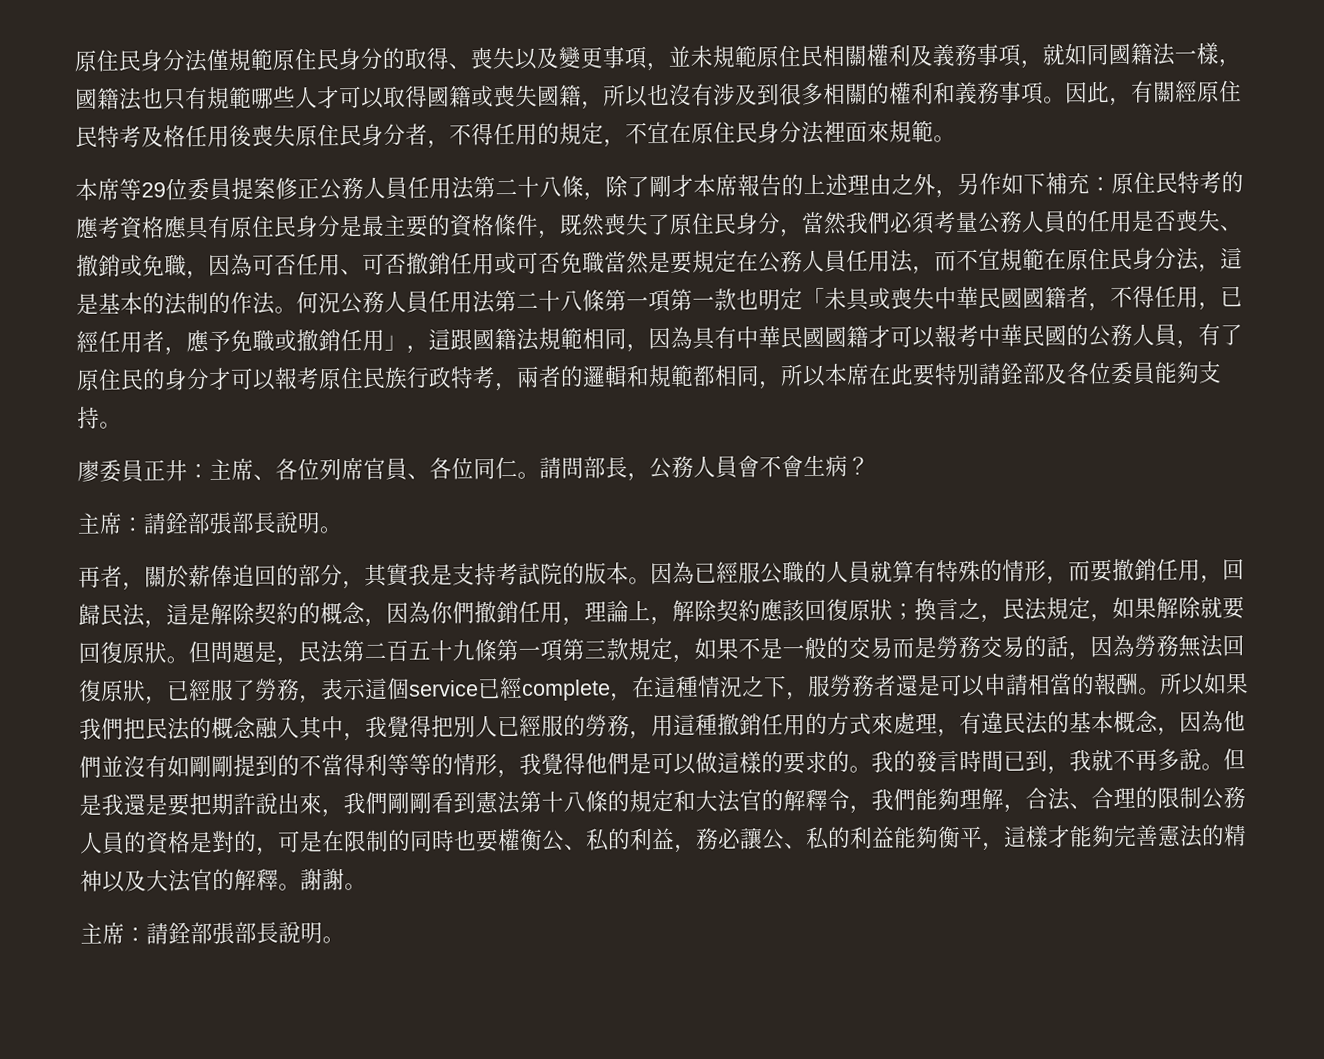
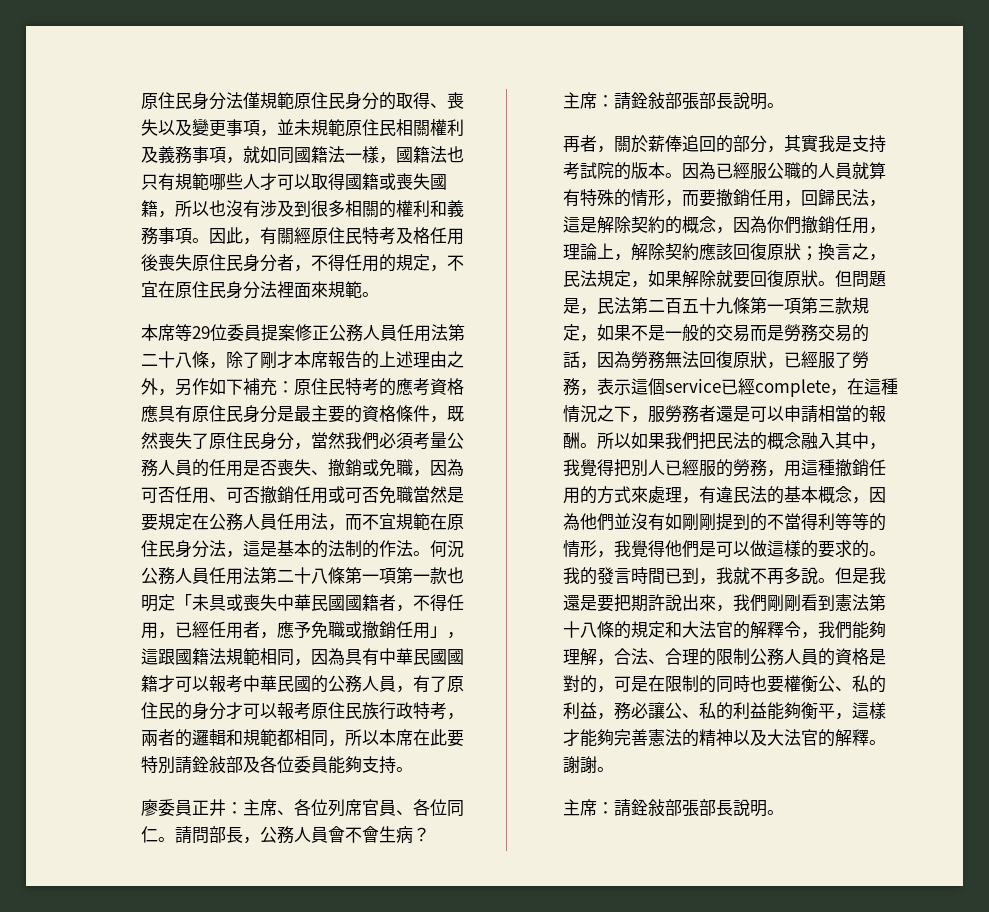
- 何況公務人員任用法第二十八條第一項第一款也明定「未具或喪失中華民國國籍者，不得任用，已經任用者，應予免職或撤銷任用」，這跟國籍法規範相同，因為具有中華民國國籍才可以報考中華民國的公務人員，有了原住民的身分才可以報考原住民族行政特考，兩者的邏輯和規範都相同，所以本席在此要特別請銓部及各位委員能夠支持。
+ 何況公務人員任用法第二十八條第一項第一款也明定「未具或喪失中華民國國籍者，不得任用，已經任用者，應予免職或撤銷任用」，這跟國籍法規範相同，因為具有中華民國國籍才可以報考中華民國的公務人員，有了原住民的身分才可以報考原住民族行政特考，兩者的邏輯和規範都相同，所以本席在此要特別請銓敍部及各位委員能夠支持。
  請問部長，公務人員會不會生病？
- 主席：請銓部張部長說明。
+ 主席：請銓敍部張部長說明。
  謝謝。
- 主席：請銓部張部長說明。
+ 主席：請銓敍部張部長說明。

